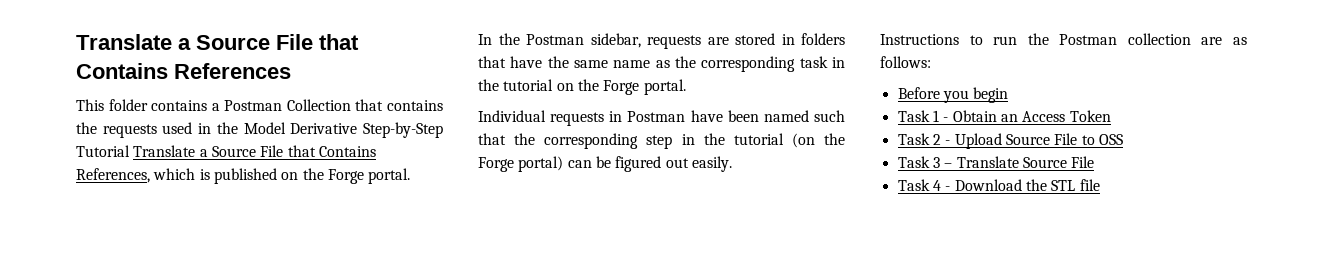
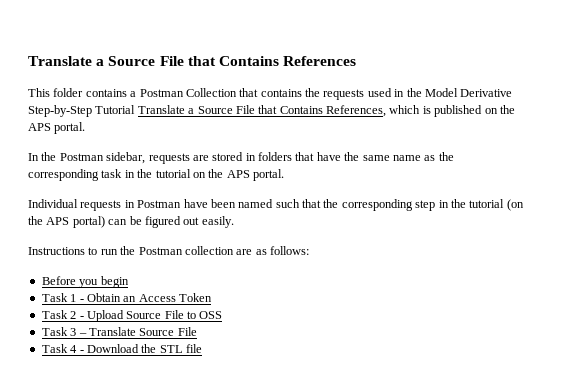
- This folder contains a Postman Collection that contains the requests used in the Model Derivative Step-by-Step Tutorial Translate a Source File that Contains References, which is published on the Forge portal.
+ This folder contains a Postman Collection that contains the requests used in the Model Derivative Step-by-Step Tutorial Translate a Source File that Contains References, which is published on the APS portal.
- In the Postman sidebar, requests are stored in folders that have the same name as the corresponding task in the tutorial on the Forge portal.
+ In the Postman sidebar, requests are stored in folders that have the same name as the corresponding task in the tutorial on the APS portal.
- Individual requests in Postman have been named such that the corresponding step in the tutorial (on the Forge portal) can be figured out easily.
+ Individual requests in Postman have been named such that the corresponding step in the tutorial (on the APS portal) can be figured out easily.

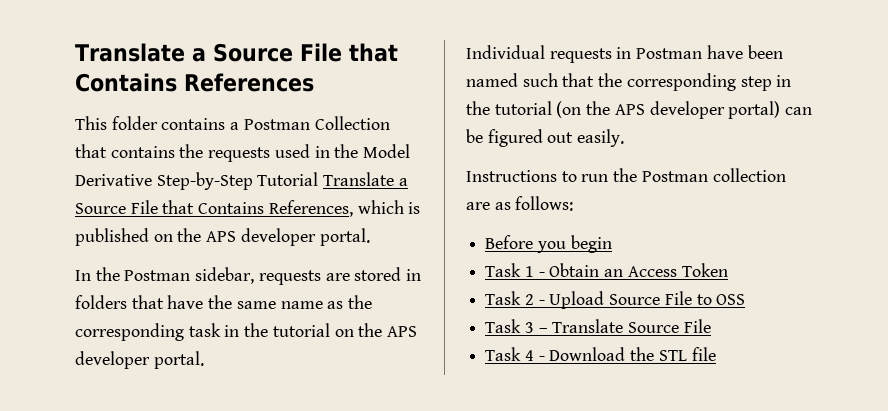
- This folder contains a Postman Collection that contains the requests used in the Model Derivative Step-by-Step Tutorial Translate a Source File that Contains References, which is published on the APS portal.
+ This folder contains a Postman Collection that contains the requests used in the Model Derivative Step-by-Step Tutorial Translate a Source File that Contains References, which is published on the APS developer portal.
- In the Postman sidebar, requests are stored in folders that have the same name as the corresponding task in the tutorial on the APS portal.
+ In the Postman sidebar, requests are stored in folders that have the same name as the corresponding task in the tutorial on the APS developer portal.
- Individual requests in Postman have been named such that the corresponding step in the tutorial (on the APS portal) can be figured out easily.
+ Individual requests in Postman have been named such that the corresponding step in the tutorial (on the APS developer portal) can be figured out easily.

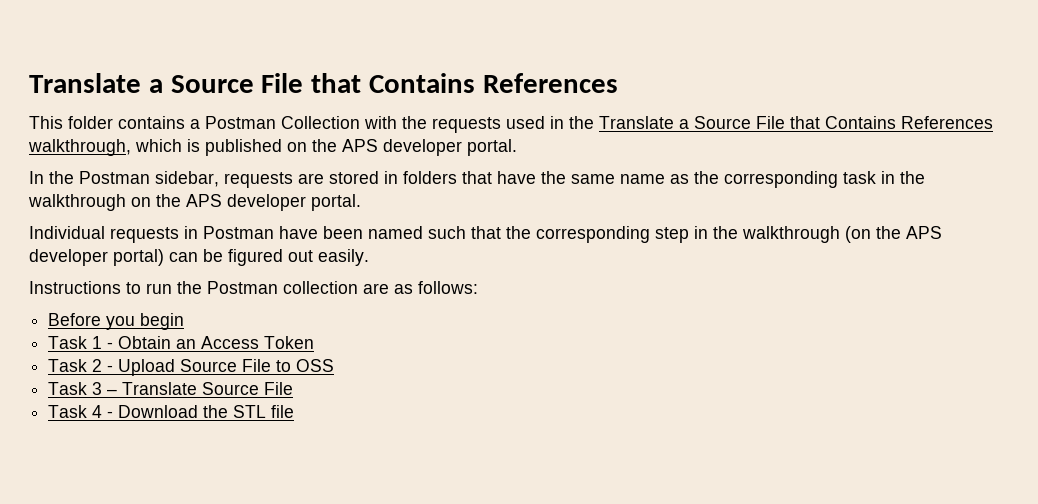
- This folder contains a Postman Collection that contains the requests used in the Model Derivative Step-by-Step Tutorial Translate a Source File that Contains References, which is published on the APS developer portal.
+ This folder contains a Postman Collection with the requests used in the Translate a Source File that Contains References walkthrough, which is published on the APS developer portal.
- In the Postman sidebar, requests are stored in folders that have the same name as the corresponding task in the tutorial on the APS developer portal.
+ In the Postman sidebar, requests are stored in folders that have the same name as the corresponding task in the walkthrough on the APS developer portal.
- Individual requests in Postman have been named such that the corresponding step in the tutorial (on the APS developer portal) can be figured out easily.
+ Individual requests in Postman have been named such that the corresponding step in the walkthrough (on the APS developer portal) can be figured out easily.

